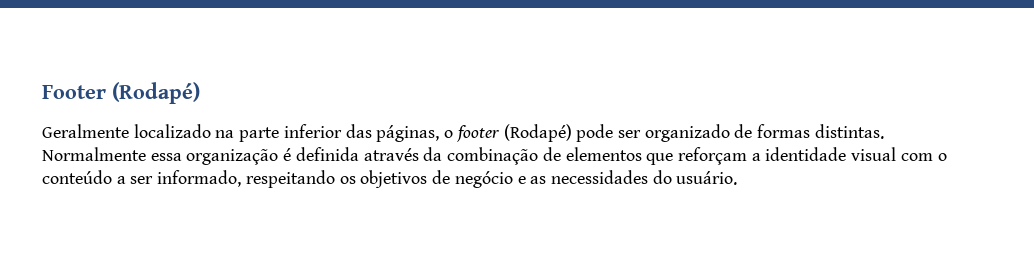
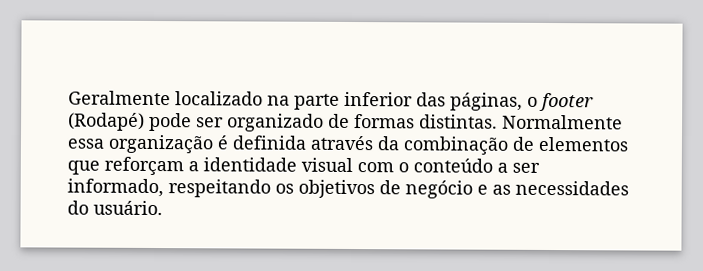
- Footer (Rodapé)

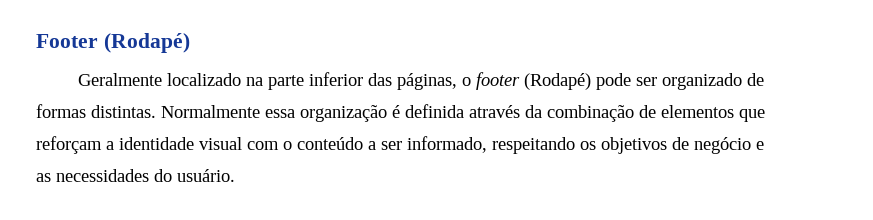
+ Footer (Rodapé)

